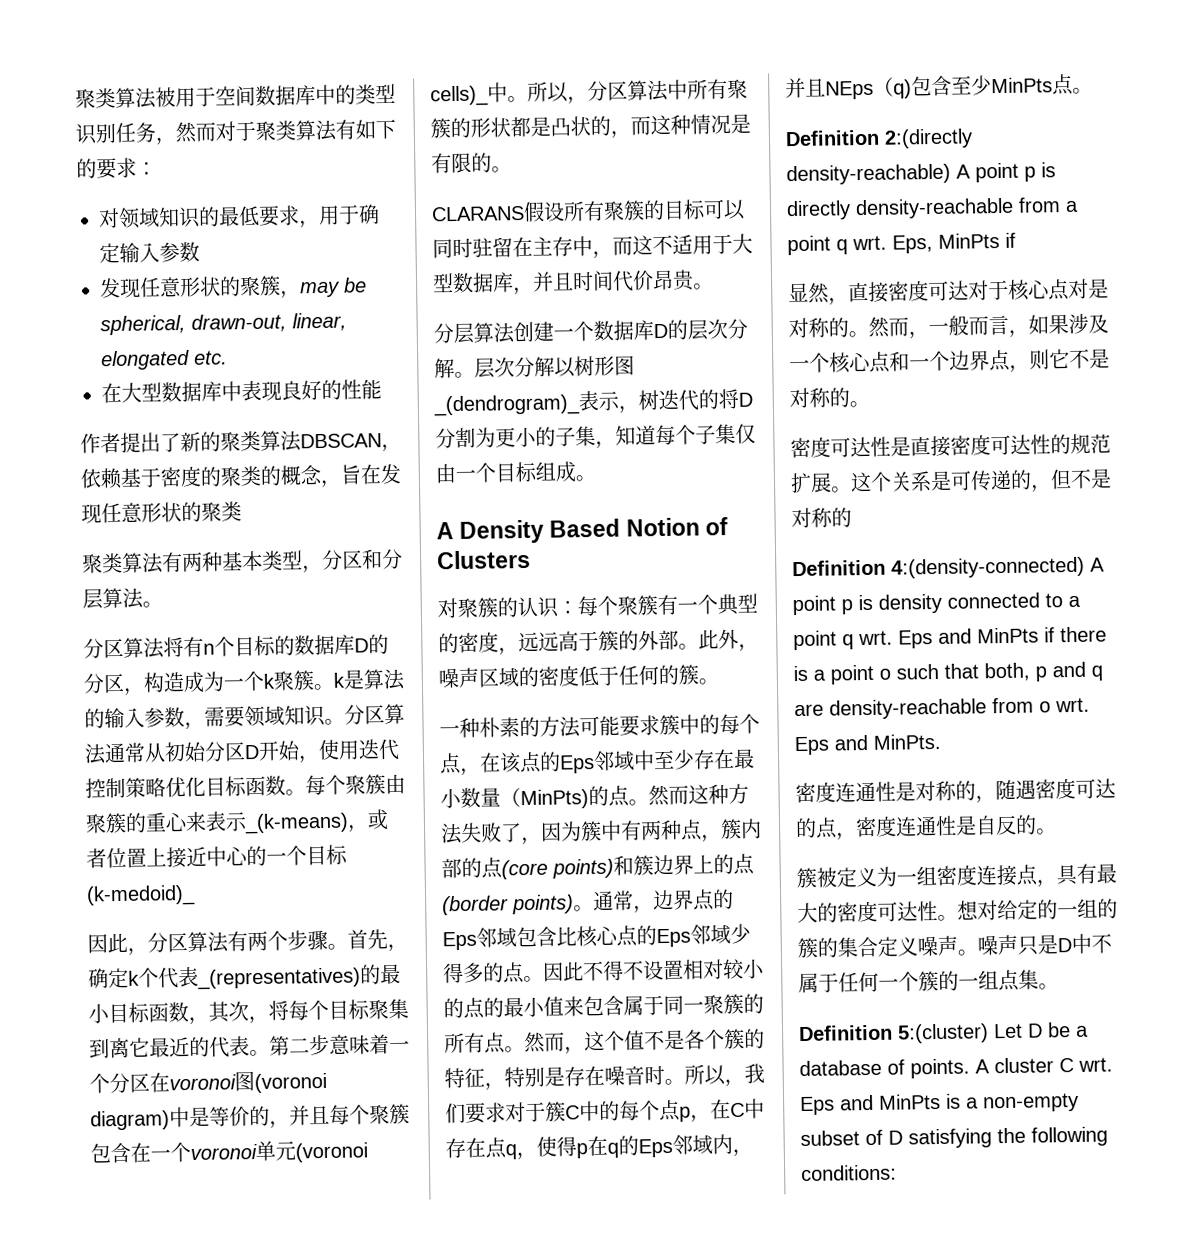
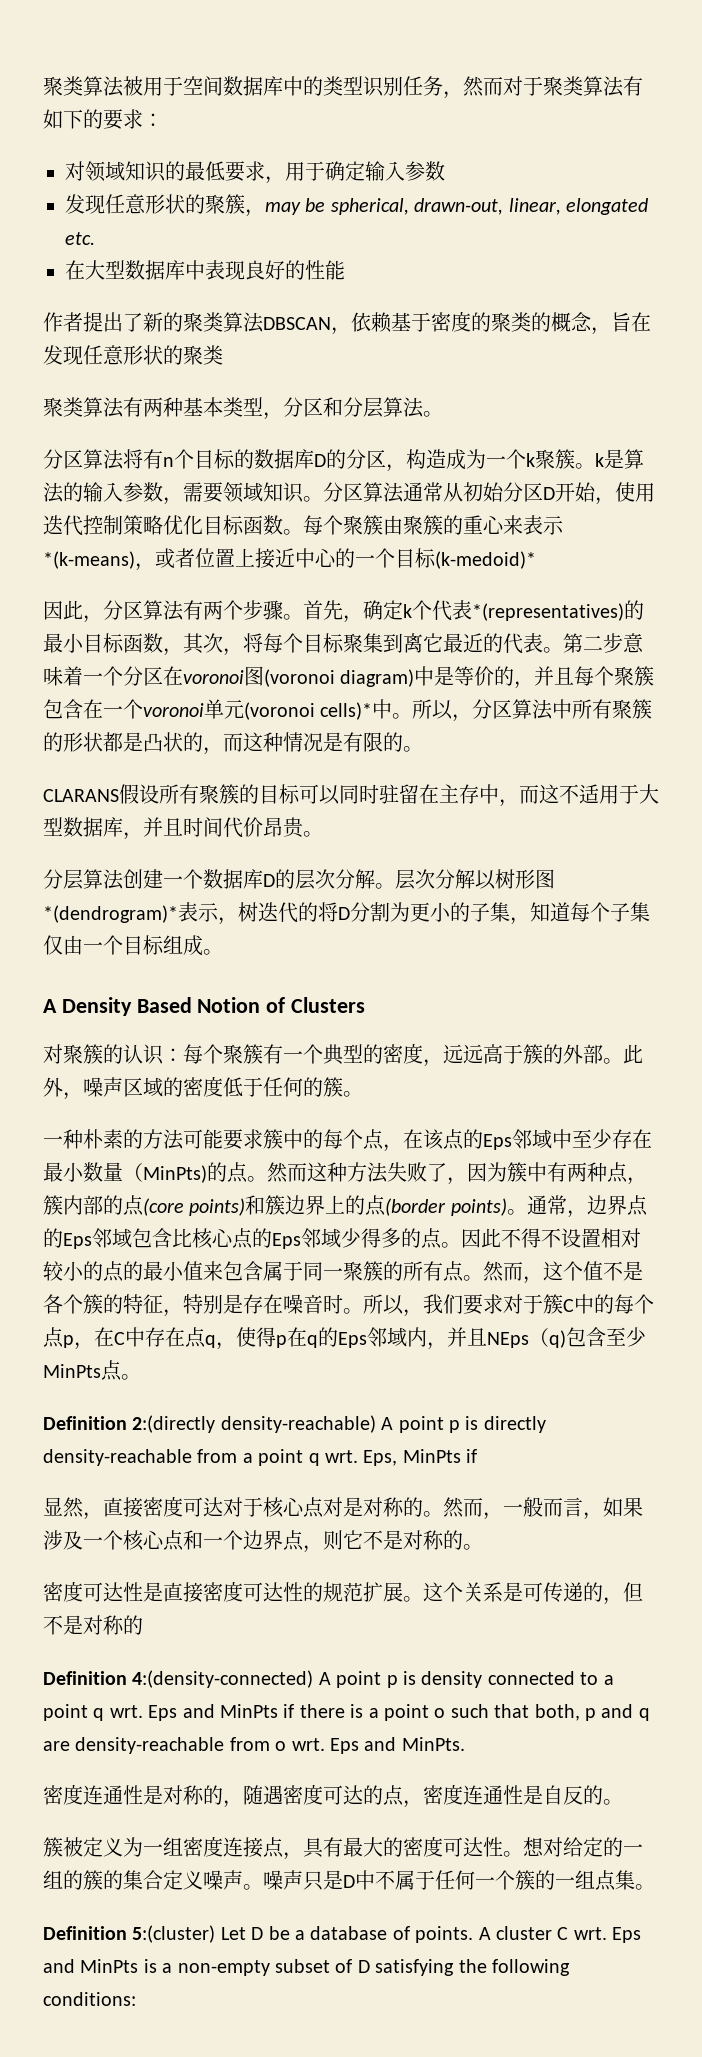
- 每个聚簇由聚簇的重心来表示_(k-means)，或者位置上接近中心的一个目标(k-medoid)_
+ 每个聚簇由聚簇的重心来表示*(k-means)，或者位置上接近中心的一个目标(k-medoid)*
- 首先，确定k个代表_(representatives)的最小目标函数，其次，将每个目标聚集到离它最近的代表。
+ 首先，确定k个代表*(representatives)的最小目标函数，其次，将每个目标聚集到离它最近的代表。
- 第二步意味着一个分区在voronoi图(voronoi diagram)中是等价的，并且每个聚簇包含在一个voronoi单元(voronoi cells)_中。
+ 第二步意味着一个分区在voronoi图(voronoi diagram)中是等价的，并且每个聚簇包含在一个voronoi单元(voronoi cells)*中。
- 层次分解以树形图_(dendrogram)_表示，树迭代的将D分割为更小的子集，知道每个子集仅由一个目标组成。
+ 层次分解以树形图*(dendrogram)*表示，树迭代的将D分割为更小的子集，知道每个子集仅由一个目标组成。

